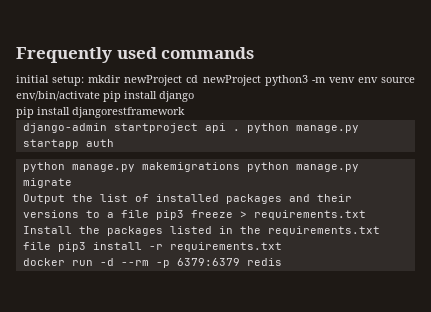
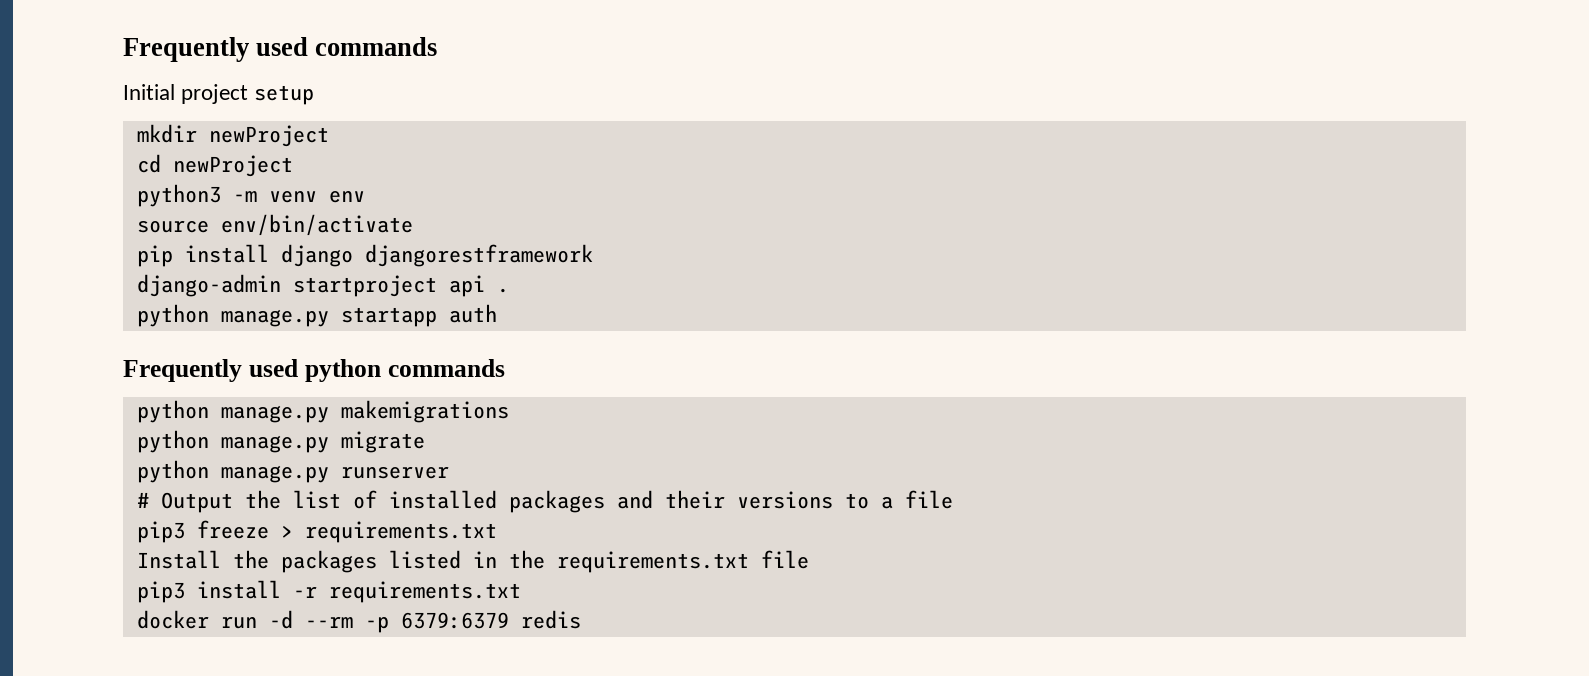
- initial setup: mkdir newProject cd newProject python3 -m venv env source env/bin/activate pip install django
- pip install djangorestframework
+ Initial project setup
+ mkdir newProject
+ cd newProject
+ python3 -m venv env
+ source env/bin/activate
+ pip install django djangorestframework
- django-admin startproject api . python manage.py startapp auth
+ django-admin startproject api .
+ python manage.py startapp auth
+ Frequently used python commands
- python manage.py makemigrations python manage.py migrate
+ python manage.py makemigrations
+ python manage.py migrate
- Output the list of installed packages and their versions to a file pip3 freeze > requirements.txt
+ python manage.py runserver
+ # Output the list of installed packages and their versions to a file
+ pip3 freeze > requirements.txt
- Install the packages listed in the requirements.txt file pip3 install -r requirements.txt
+ Install the packages listed in the requirements.txt file
+ pip3 install -r requirements.txt

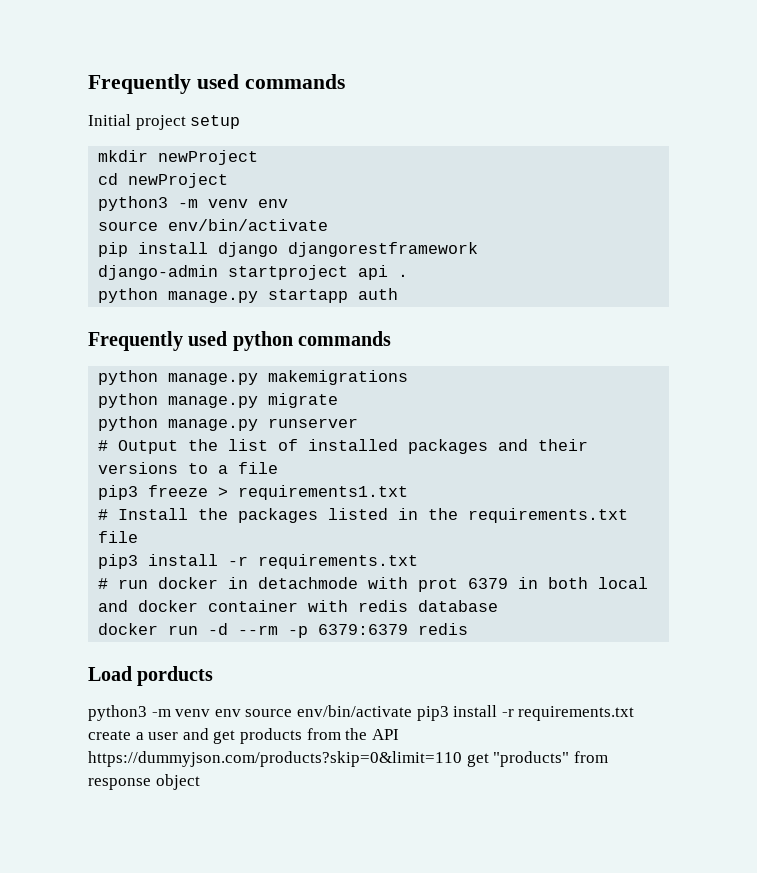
- pip3 freeze > requirements.txt
- Install the packages listed in the requirements.txt file
+ pip3 freeze > requirements1.txt
+ # Install the packages listed in the requirements.txt file
+ # run docker in detachmode with prot 6379 in both local and docker container with redis database
+ Load porducts
+ python3 -m venv env source env/bin/activate pip3 install -r requirements.txt create a user and get products from the API https://dummyjson.com/products?skip=0&limit=110 get "products" from response object

